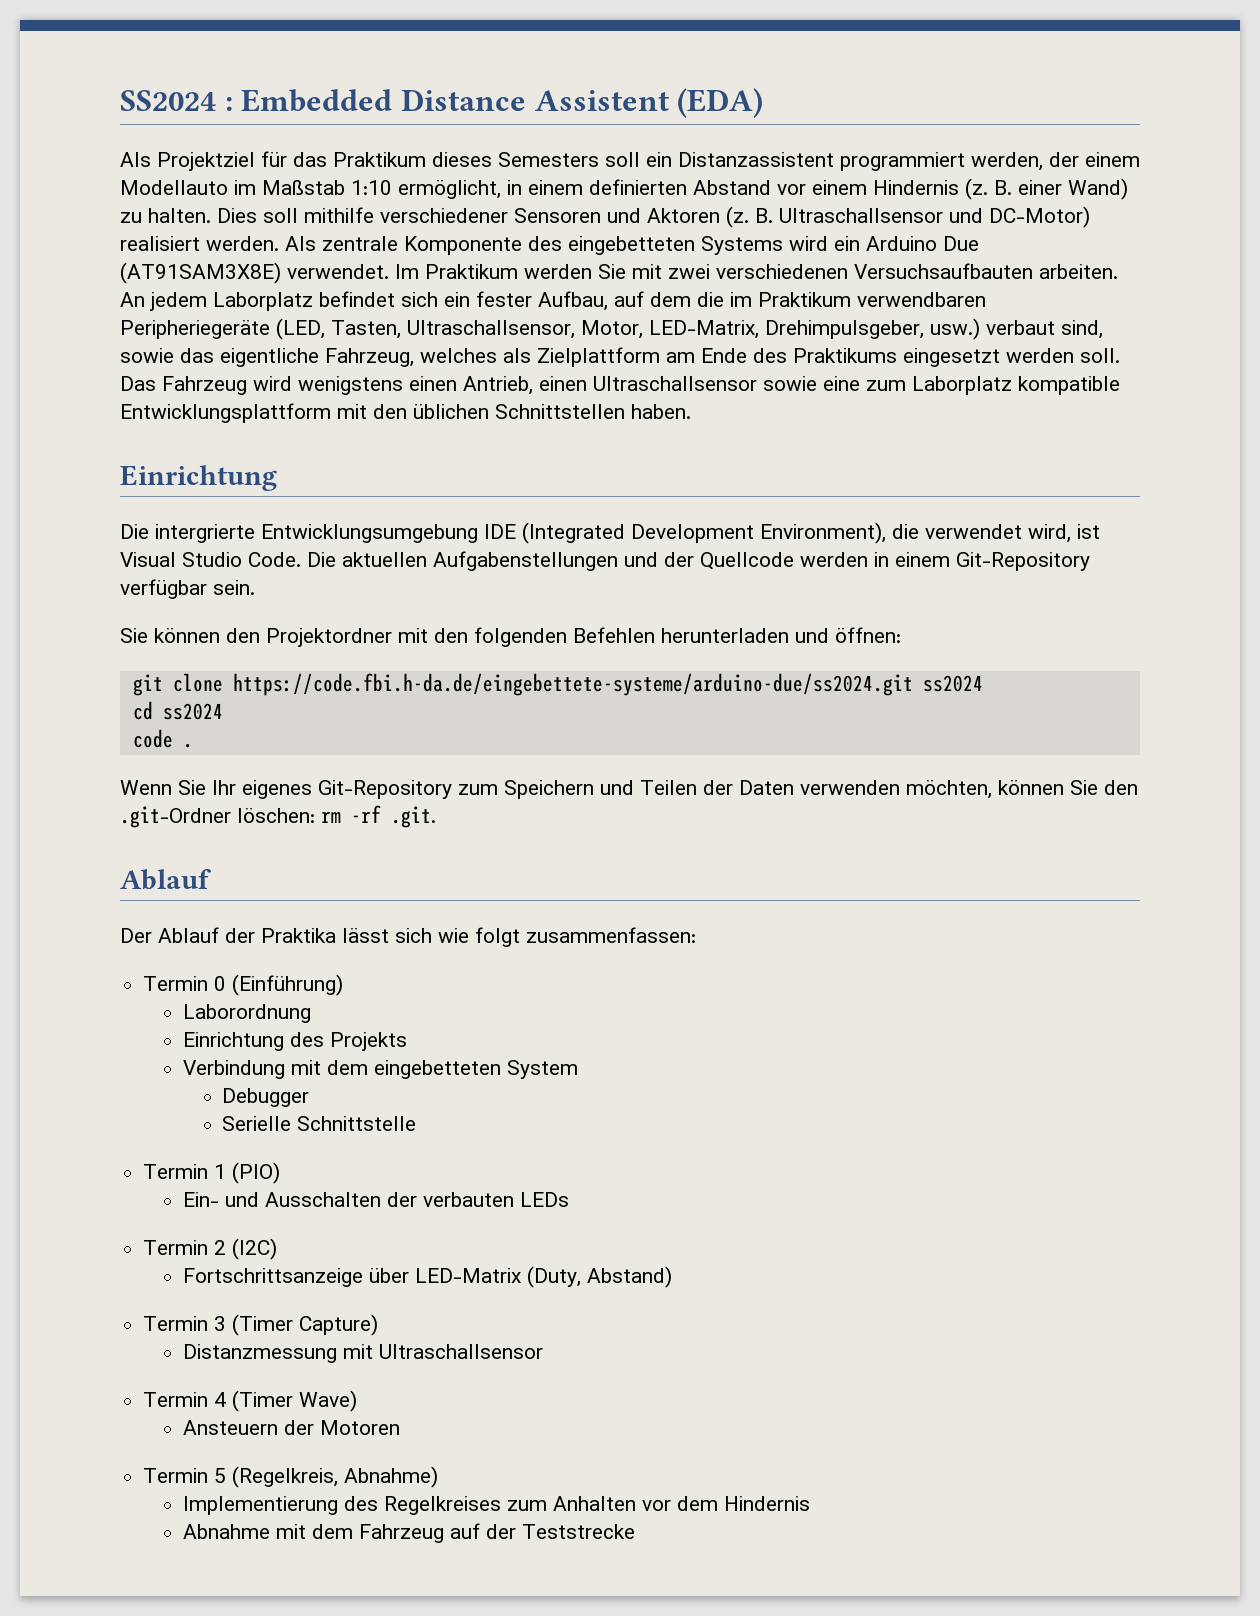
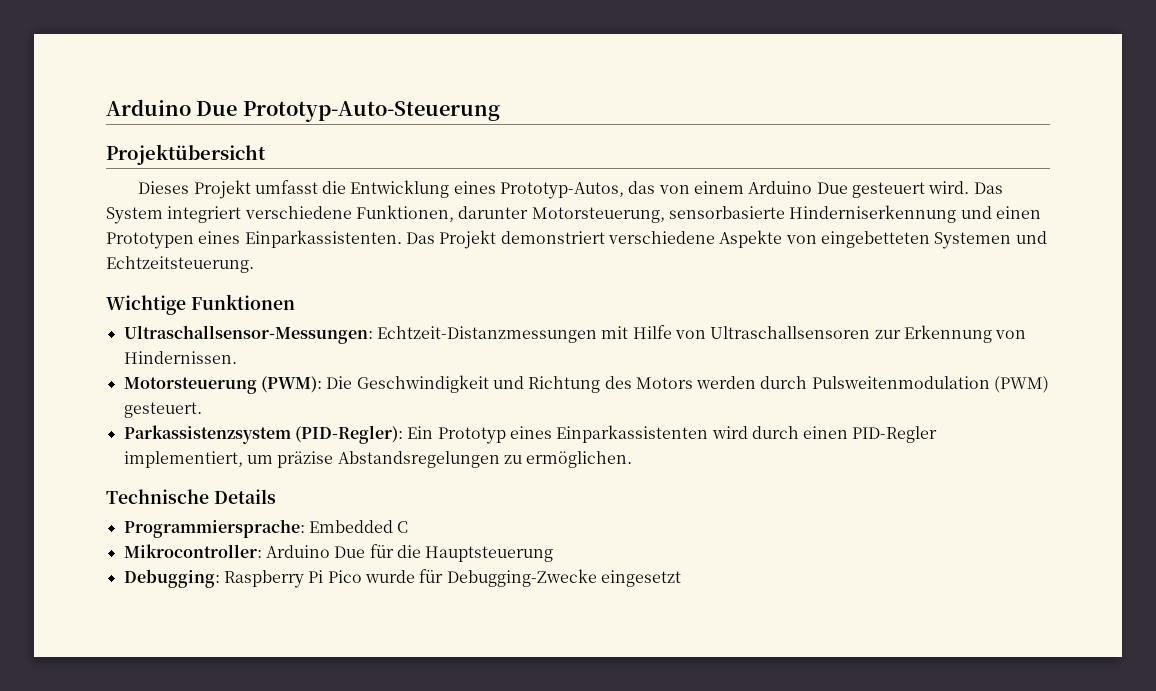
- SS2024 : Embedded Distance Assistent (EDA)
- Als Projektziel für das Praktikum dieses Semesters soll ein Distanzassistent programmiert werden, der einem Modellauto im Maßstab 1:10 ermöglicht, in einem definierten Abstand vor einem Hindernis (z. B. einer Wand) zu halten. Dies soll mithilfe verschiedener Sensoren und Aktoren (z. B. Ultraschallsensor und DC-Motor) realisiert werden. Als zentrale Komponente des eingebetteten Systems wird ein Arduino Due (AT91SAM3X8E) verwendet. Im Praktikum werden Sie mit zwei verschiedenen Versuchsaufbauten arbeiten. An jedem Laborplatz befindet sich ein fester Aufbau, auf dem die im Praktikum verwendbaren Peripheriegeräte (LED, Tasten, Ultraschallsensor, Motor, LED-Matrix, Drehimpulsgeber, usw.) verbaut sind, sowie das eigentliche Fahrzeug, welches als Zielplattform am Ende des Praktikums eingesetzt werden soll. Das Fahrzeug wird wenigstens einen Antrieb, einen Ultraschallsensor sowie eine zum Laborplatz kompatible Entwicklungsplattform mit den üblichen Schnittstellen haben.
- Einrichtung
- Die intergrierte Entwicklungsumgebung IDE (Integrated Development Environment), die verwendet wird, ist Visual Studio Code. Die aktuellen Aufgabenstellungen und der Quellcode werden in einem Git-Repository verfügbar sein.
- Sie können den Projektordner mit den folgenden Befehlen herunterladen und öffnen:
- git clone https://code.fbi.h-da.de/eingebettete-systeme/arduino-due/ss2024.git ss2024
- cd ss2024
- code .
- Wenn Sie Ihr eigenes Git-Repository zum Speichern und Teilen der Daten verwenden möchten, können Sie den .git-Ordner löschen: rm -rf .git.
- Ablauf
- Der Ablauf der Praktika lässt sich wie folgt zusammenfassen:
- Termin 0 (Einführung)
- Laborordnung
- Einrichtung des Projekts
- Verbindung mit dem eingebetteten System
- Debugger
- Serielle Schnittstelle
- Termin 1 (PIO)
- Ein- und Ausschalten der verbauten LEDs
- Termin 2 (I2C)
- Fortschrittsanzeige über LED-Matrix (Duty, Abstand)
- Termin 3 (Timer Capture)
- Distanzmessung mit Ultraschallsensor
- Termin 4 (Timer Wave)
- Ansteuern der Motoren
- Termin 5 (Regelkreis, Abnahme)
- Implementierung des Regelkreises zum Anhalten vor dem Hindernis
- Abnahme mit dem Fahrzeug auf der Teststrecke
+ Arduino Due Prototyp-Auto-Steuerung
+ Projektübersicht
+ Dieses Projekt umfasst die Entwicklung eines Prototyp-Autos, das von einem Arduino Due gesteuert wird. Das System integriert verschiedene Funktionen, darunter Motorsteuerung, sensorbasierte Hinderniserkennung und einen Prototypen eines Einparkassistenten. Das Projekt demonstriert verschiedene Aspekte von eingebetteten Systemen und Echtzeitsteuerung.
+ Wichtige Funktionen
+ Ultraschallsensor-Messungen: Echtzeit-Distanzmessungen mit Hilfe von Ultraschallsensoren zur Erkennung von Hindernissen.
+ Motorsteuerung (PWM): Die Geschwindigkeit und Richtung des Motors werden durch Pulsweitenmodulation (PWM) gesteuert.
+ Parkassistenzsystem (PID-Regler): Ein Prototyp eines Einparkassistenten wird durch einen PID-Regler implementiert, um präzise Abstandsregelungen zu ermöglichen.
+ Technische Details
+ Programmiersprache: Embedded C
+ Mikrocontroller: Arduino Due für die Hauptsteuerung
+ Debugging: Raspberry Pi Pico wurde für Debugging-Zwecke eingesetzt

